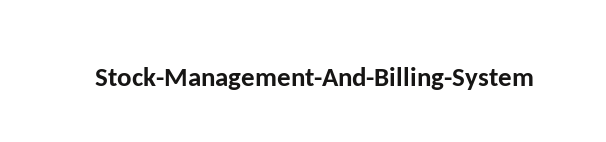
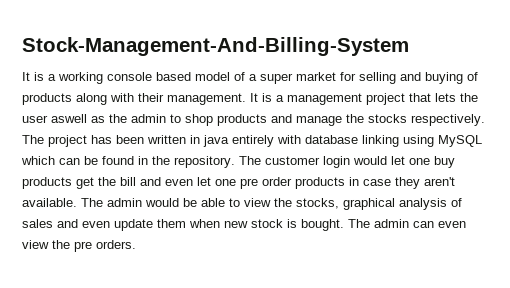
+ It is a working console based model of a super market for selling and buying of products along with their management. It is a management project that lets the user aswell as the admin to shop products and manage the stocks respectively. The project has been written in java entirely with database linking using MySQL which can be found in the repository. The customer login would let one buy products get the bill and even let one pre order products in case they aren't available. The admin would be able to view the stocks, graphical analysis of sales and even update them when new stock is bought. The admin can even view the pre orders.

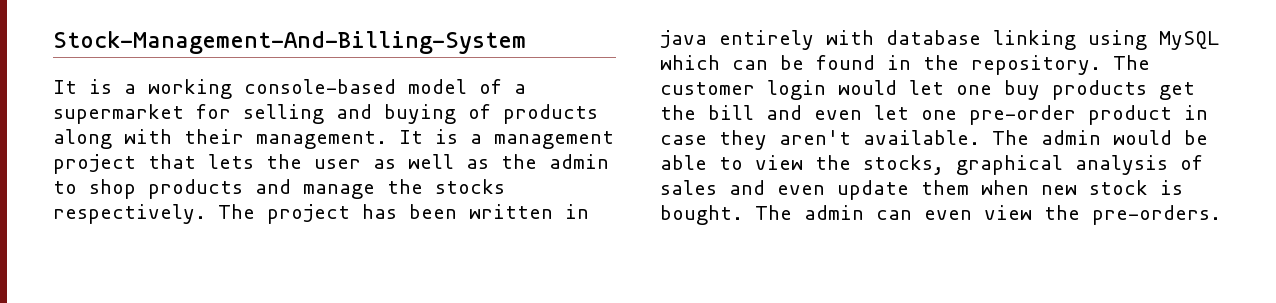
- It is a working console based model of a super market for selling and buying of products along with their management.
+ It is a working console-based model of a supermarket for selling and buying of products along with their management.
- It is a management project that lets the user aswell as the admin to shop products and manage the stocks respectively.
+ It is a management project that lets the user as well as the admin to shop products and manage the stocks respectively.
- The customer login would let one buy products get the bill and even let one pre order products in case they aren't available.
+ The customer login would let one buy products get the bill and even let one pre-order product in case they aren't available.
- The admin can even view the pre orders.
+ The admin can even view the pre-orders.

